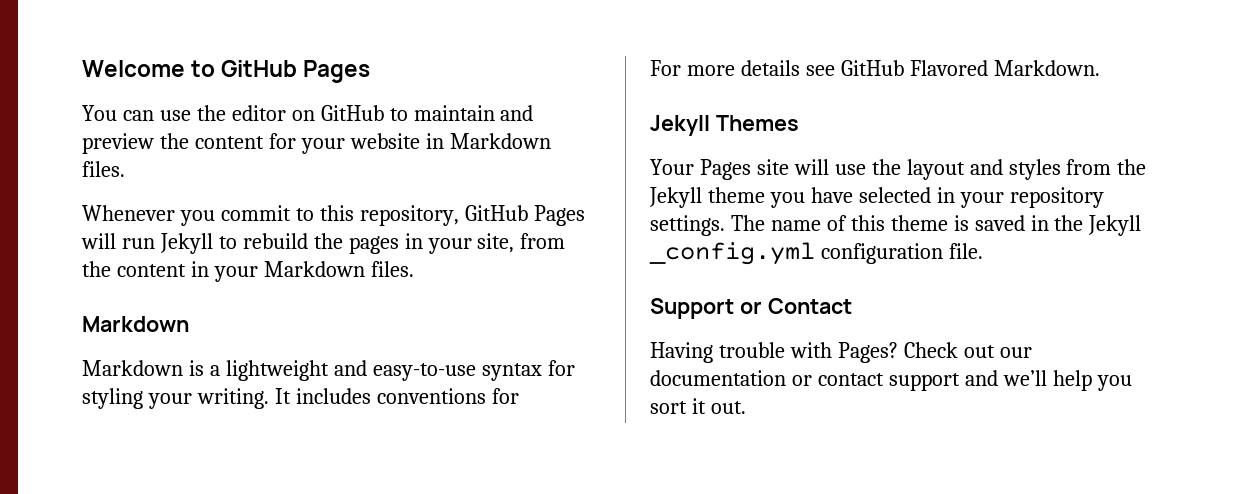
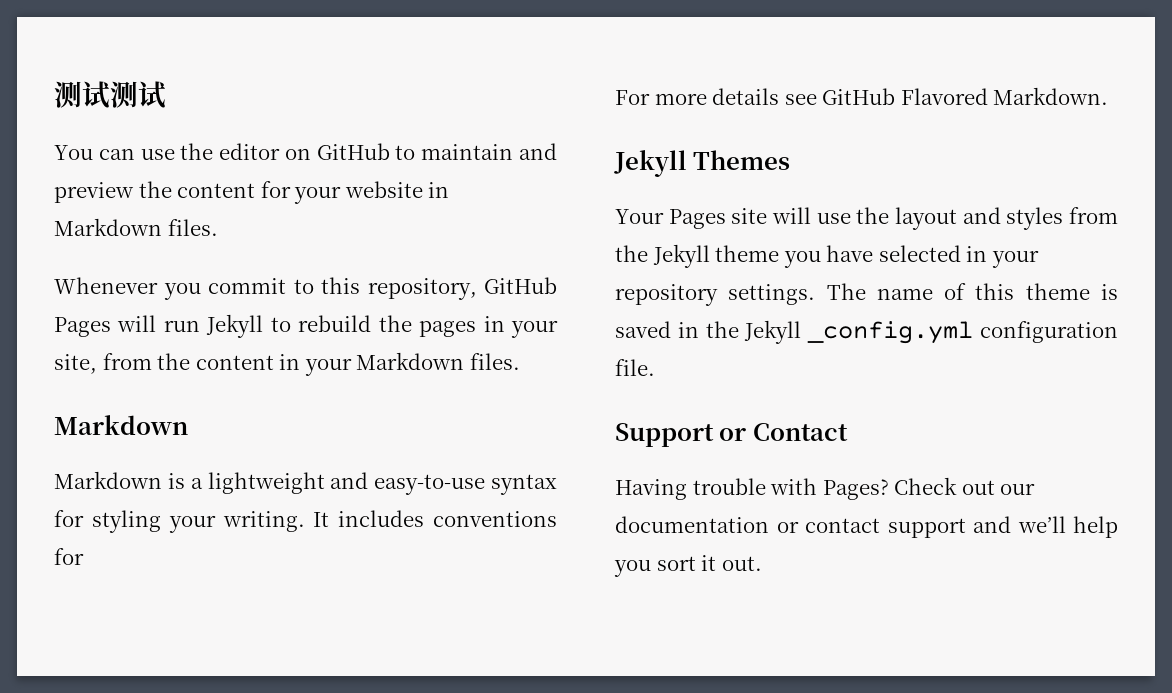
- Welcome to GitHub Pages
+ 测试测试

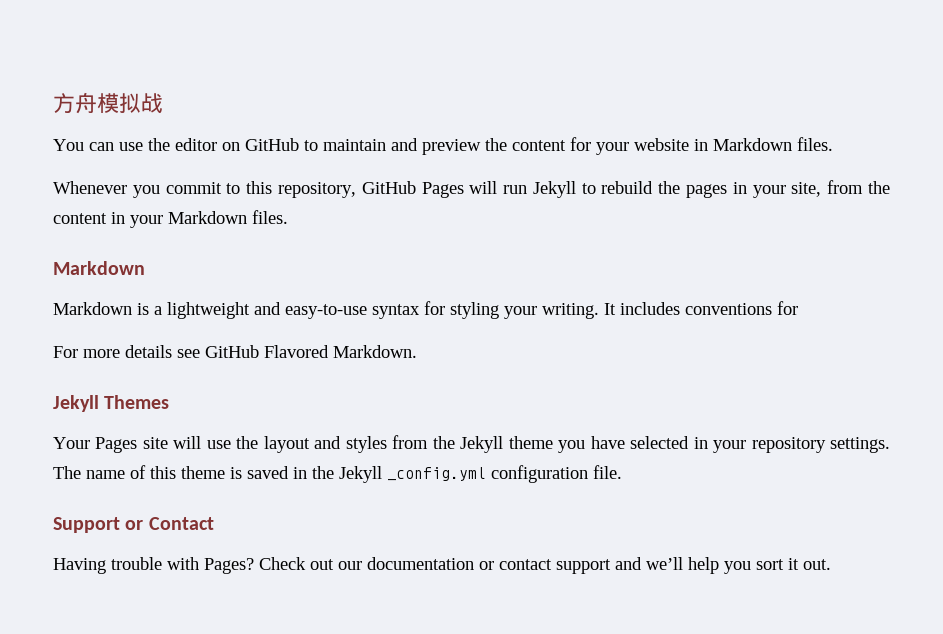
- 测试测试
+ 方舟模拟战

